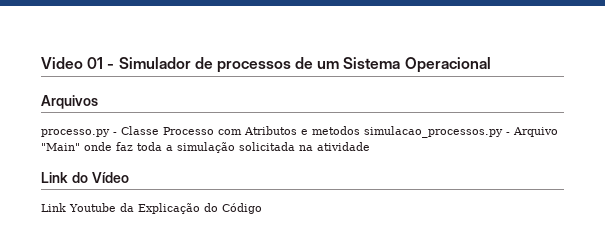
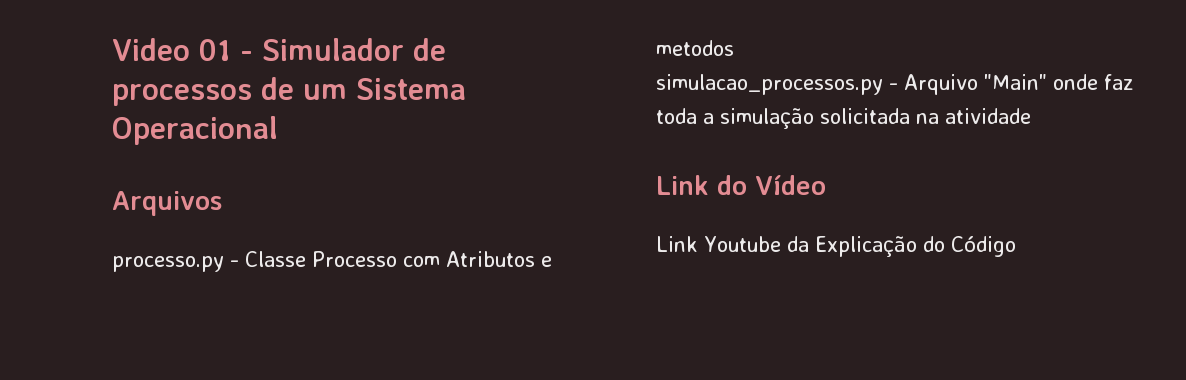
- processo.py - Classe Processo com Atributos e metodos simulacao_processos.py - Arquivo "Main" onde faz toda a simulação solicitada na atividade
+ processo.py - Classe Processo com Atributos e metodos
+ simulacao_processos.py - Arquivo "Main" onde faz toda a simulação solicitada na atividade

